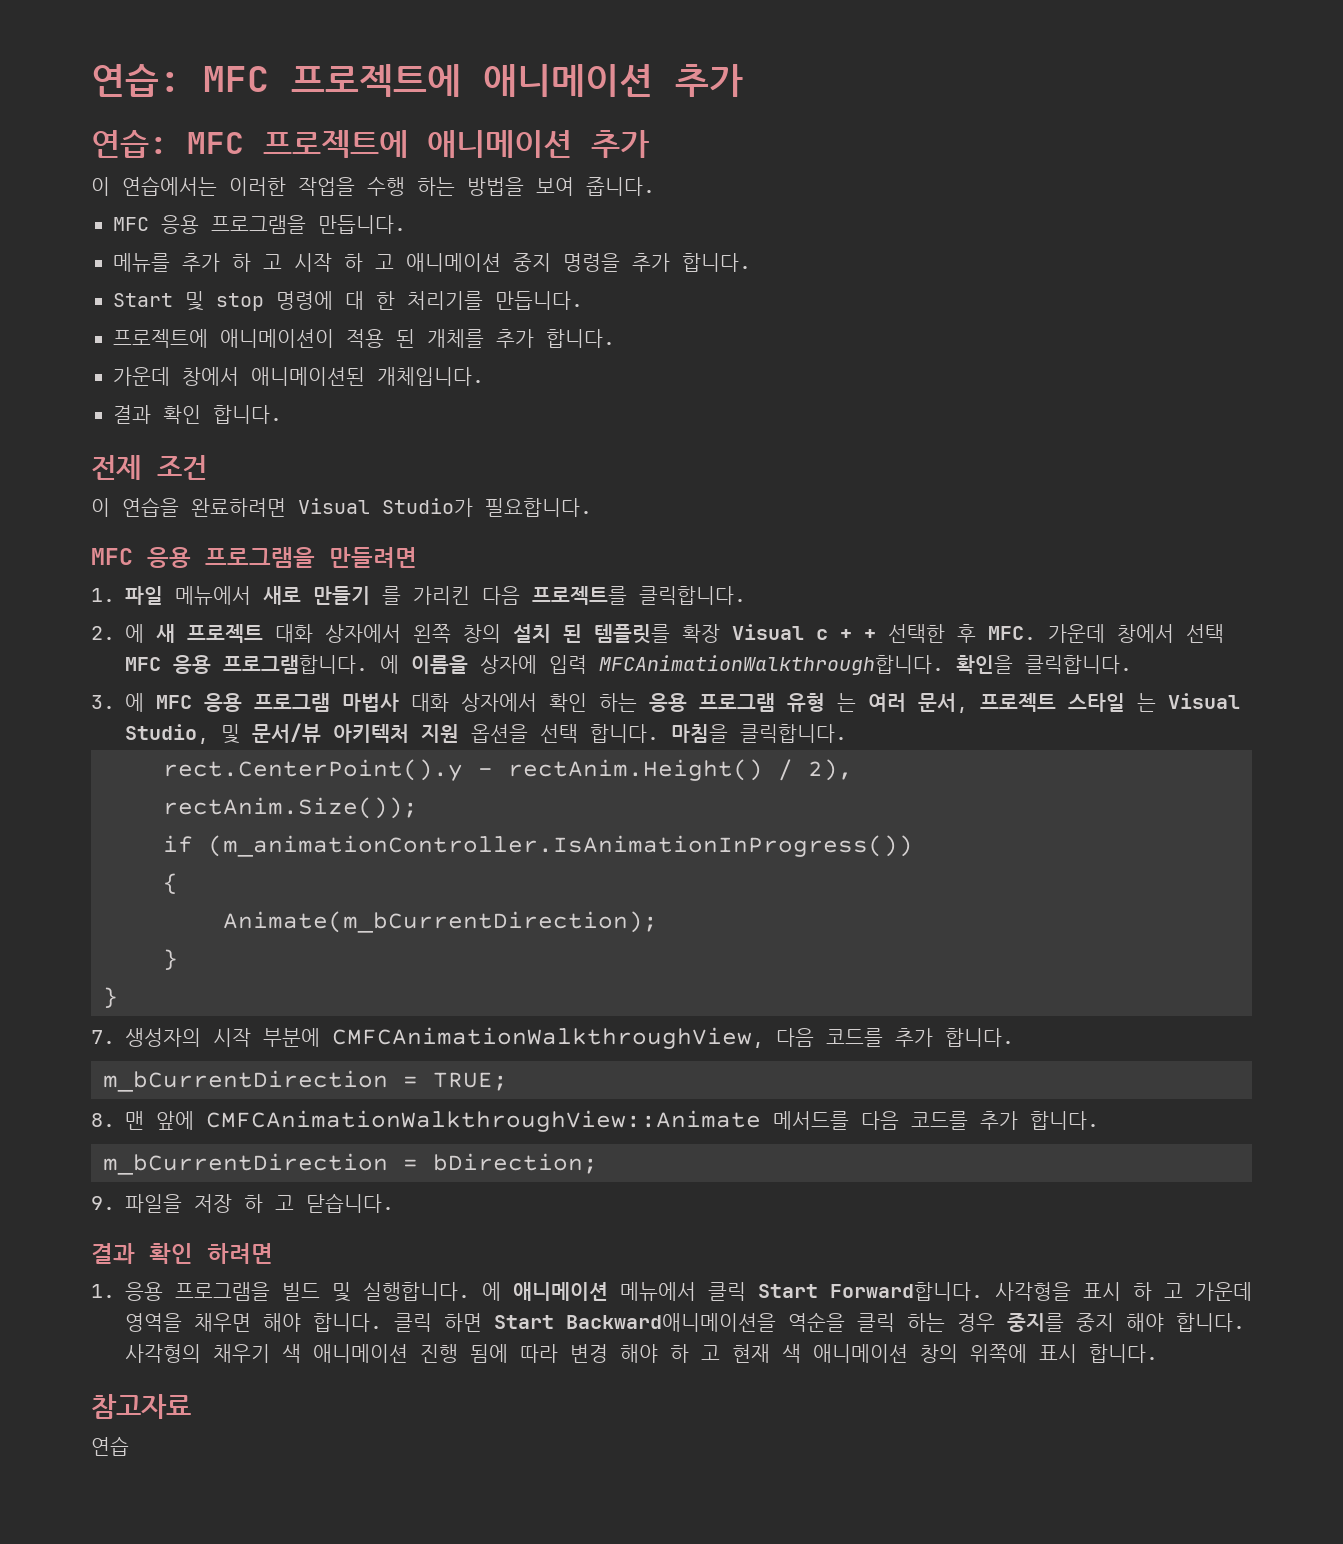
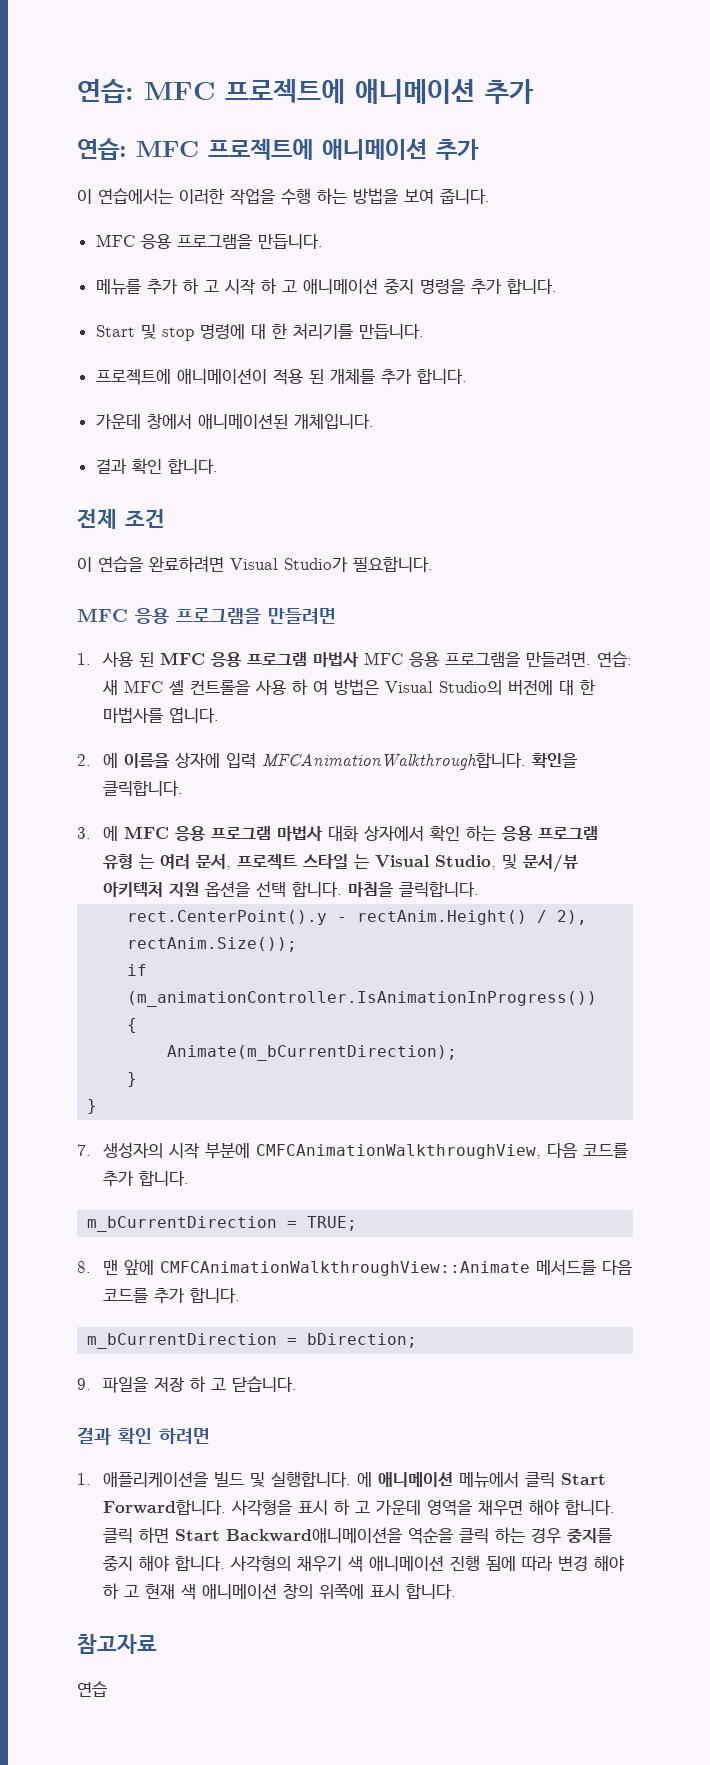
- 1. 파일 메뉴에서 새로 만들기 를 가리킨 다음 프로젝트를 클릭합니다.
- 2. 에 새 프로젝트 대화 상자에서 왼쪽 창의 설치 된 템플릿를 확장 Visual c + + 선택한 후 MFC. 가운데 창에서 선택 MFC 응용 프로그램합니다. 에 이름을 상자에 입력 MFCAnimationWalkthrough합니다.
+ 1. 사용 된 MFC 응용 프로그램 마법사 MFC 응용 프로그램을 만들려면. 연습: 새 MFC 셸 컨트롤을 사용 하 여 방법은 Visual Studio의 버전에 대 한 마법사를 엽니다.
+ 2. 에 이름을 상자에 입력 MFCAnimationWalkthrough합니다.
- 1. 응용 프로그램을 빌드 및 실행합니다.
+ 1. 애플리케이션을 빌드 및 실행합니다.

